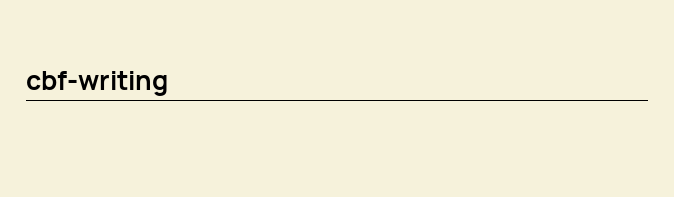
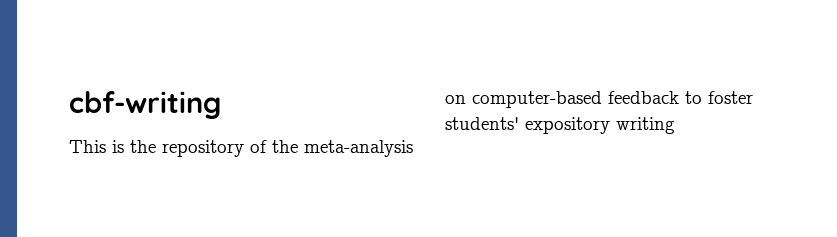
+ This is the repository of the meta-analysis on computer-based feedback to foster students' expository writing

